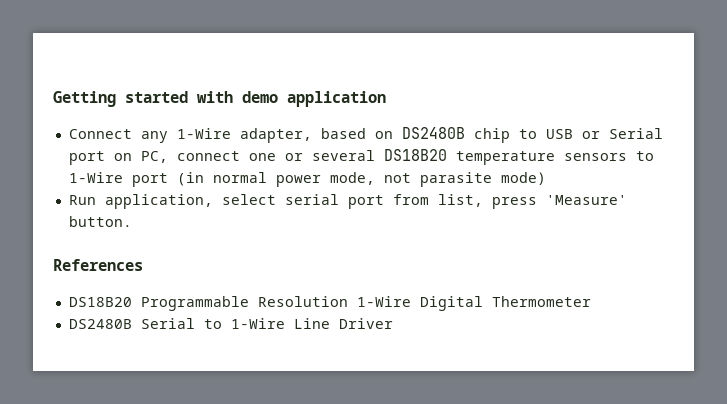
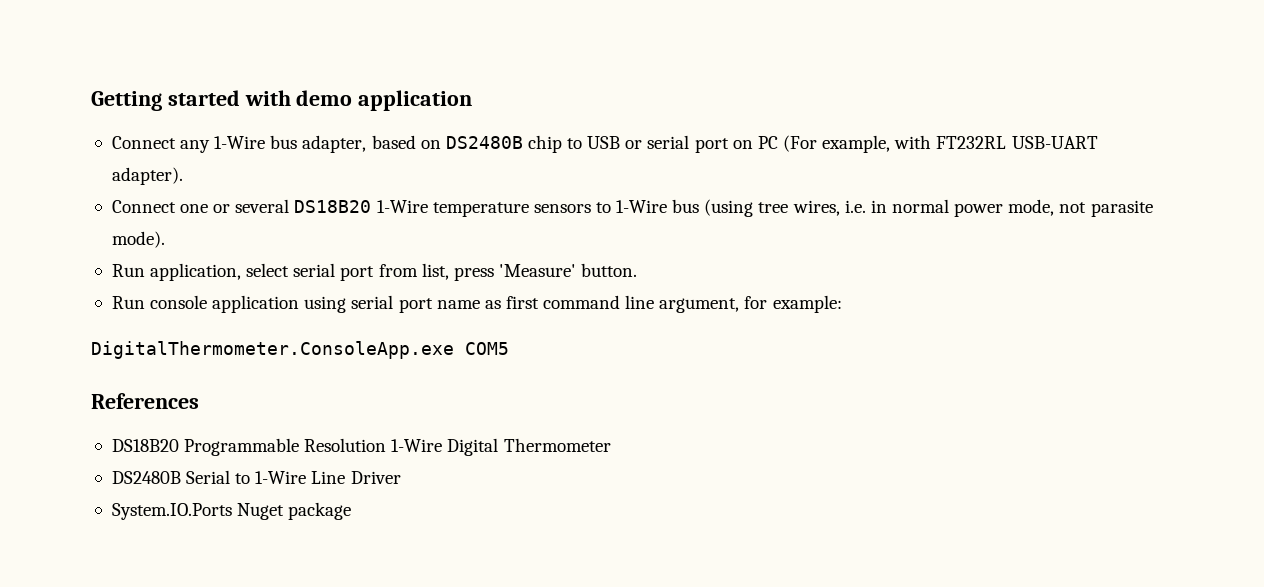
- Connect any 1-Wire adapter, based on DS2480B chip to USB or Serial port on PC, connect one or several DS18B20 temperature sensors to 1-Wire port (in normal power mode, not parasite mode)
+ Connect any 1-Wire bus adapter, based on DS2480B chip to USB or serial port on PC (For example, with FT232RL USB-UART adapter).
+ Connect one or several DS18B20 1-Wire temperature sensors to 1-Wire bus (using tree wires, i.e. in normal power mode, not parasite mode).
+ Run console application using serial port name as first command line argument, for example:
+ DigitalThermometer.ConsoleApp.exe COM5
+ System.IO.Ports Nuget package

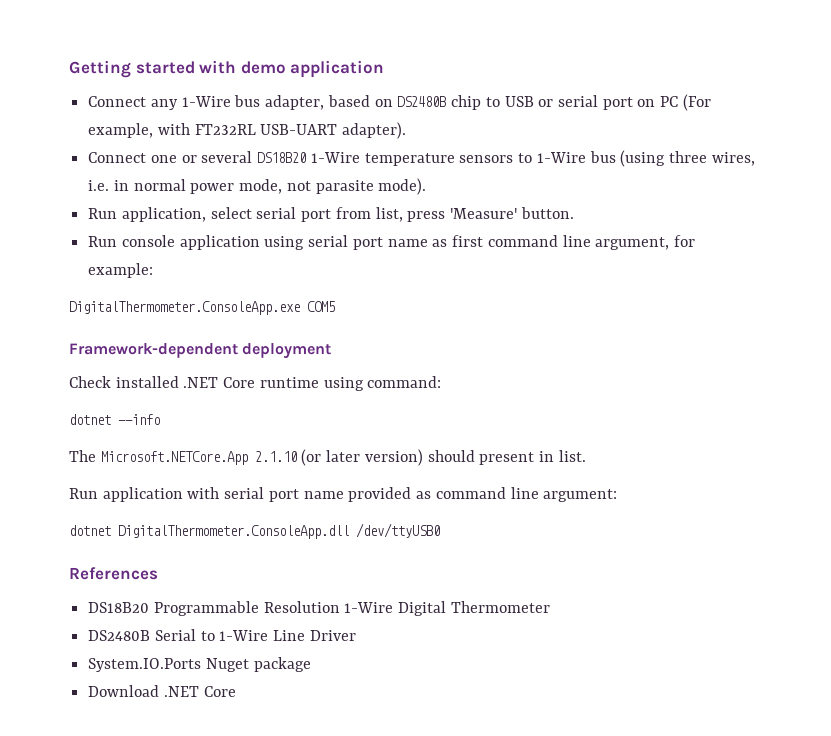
- Connect one or several DS18B20 1-Wire temperature sensors to 1-Wire bus (using tree wires, i.e. in normal power mode, not parasite mode).
+ Connect one or several DS18B20 1-Wire temperature sensors to 1-Wire bus (using three wires, i.e. in normal power mode, not parasite mode).
+ Framework-dependent deployment
+ Check installed .NET Core runtime using command:
+ dotnet --info
+ The Microsoft.NETCore.App 2.1.10 (or later version) should present in list.
+ Run application with serial port name provided as command line argument:
+ dotnet DigitalThermometer.ConsoleApp.dll /dev/ttyUSB0
+ Download .NET Core

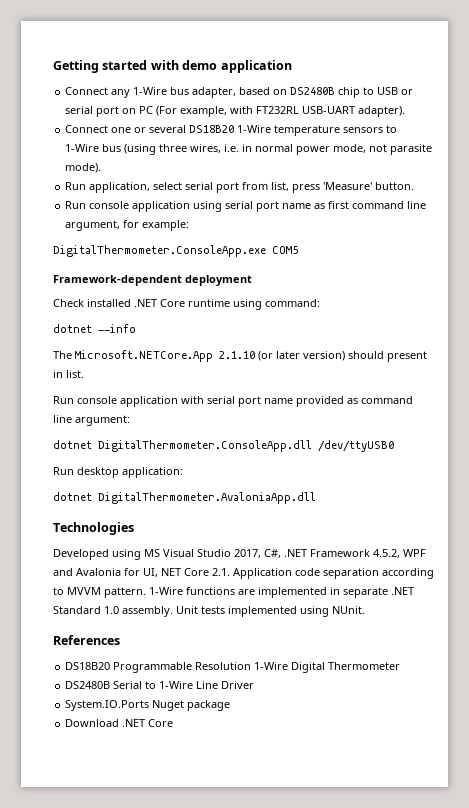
- Run application with serial port name provided as command line argument:
+ Run console application with serial port name provided as command line argument:
+ Run desktop application:
+ dotnet DigitalThermometer.AvaloniaApp.dll
+ Technologies
+ Developed using MS Visual Studio 2017, C#, .NET Framework 4.5.2, WPF and Avalonia for UI, NET Core 2.1. Application code separation according to MVVM pattern. 1-Wire functions are implemented in separate .NET Standard 1.0 assembly. Unit tests implemented using NUnit.

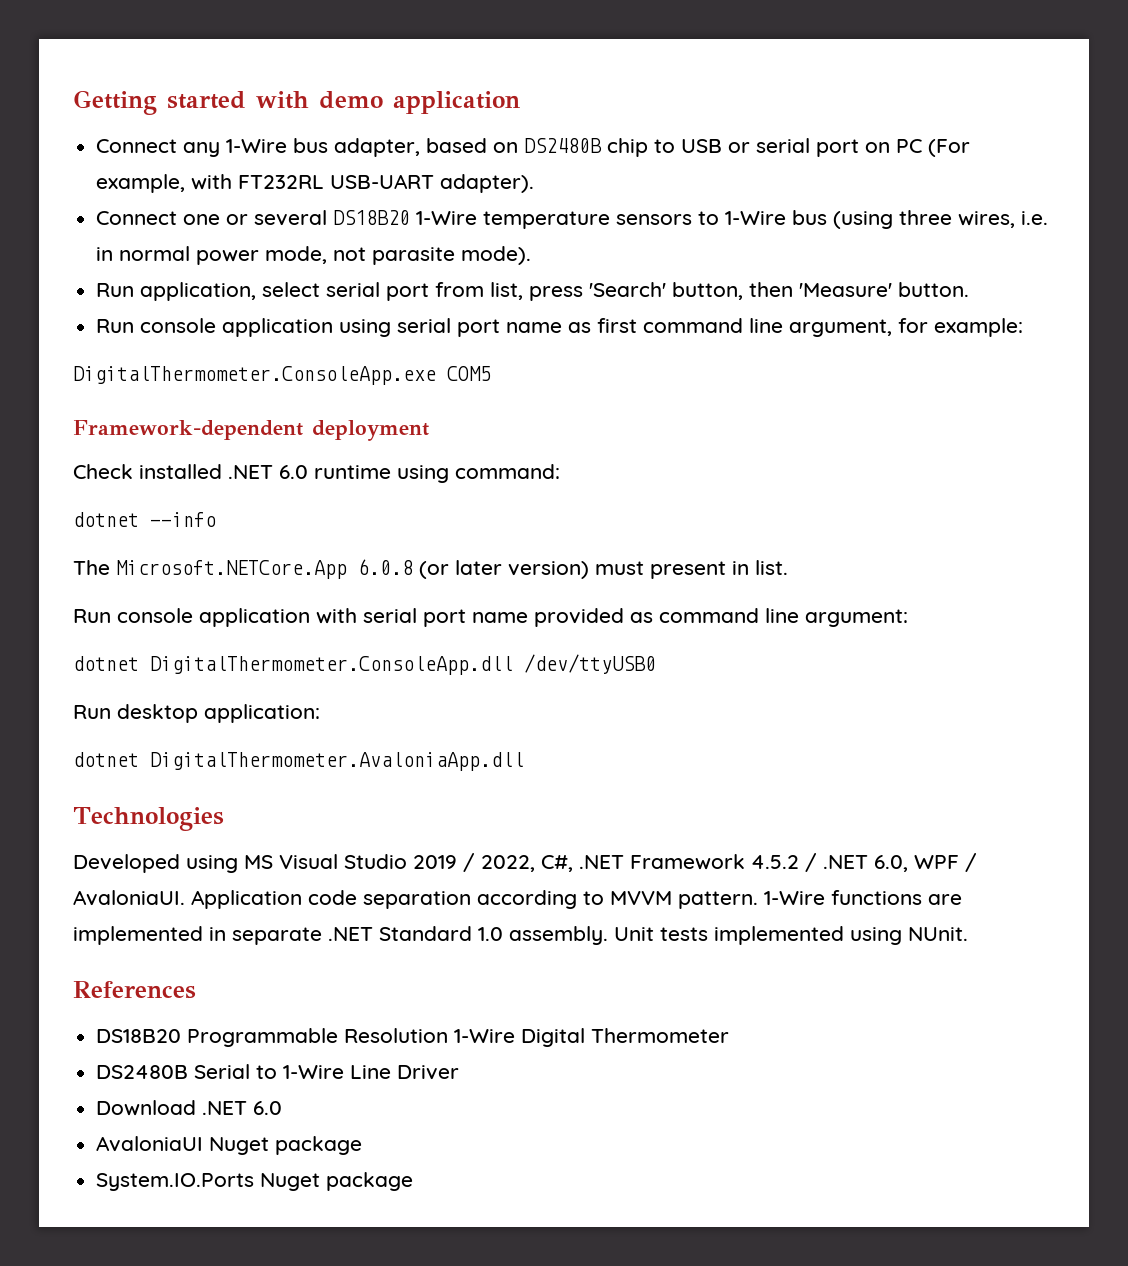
- Run application, select serial port from list, press 'Measure' button.
+ Run application, select serial port from list, press 'Search' button, then 'Measure' button.
- Check installed .NET Core runtime using command:
+ Check installed .NET 6.0 runtime using command:
- The Microsoft.NETCore.App 2.1.10 (or later version) should present in list.
+ The Microsoft.NETCore.App 6.0.8 (or later version) must present in list.
- Developed using MS Visual Studio 2017, C#, .NET Framework 4.5.2, WPF and Avalonia for UI, NET Core 2.1. Application code separation according to MVVM pattern.
+ Developed using MS Visual Studio 2019 / 2022, C#, .NET Framework 4.5.2 / .NET 6.0, WPF / AvaloniaUI. Application code separation according to MVVM pattern.
+ Download .NET 6.0
+ AvaloniaUI Nuget package
- Download .NET Core

